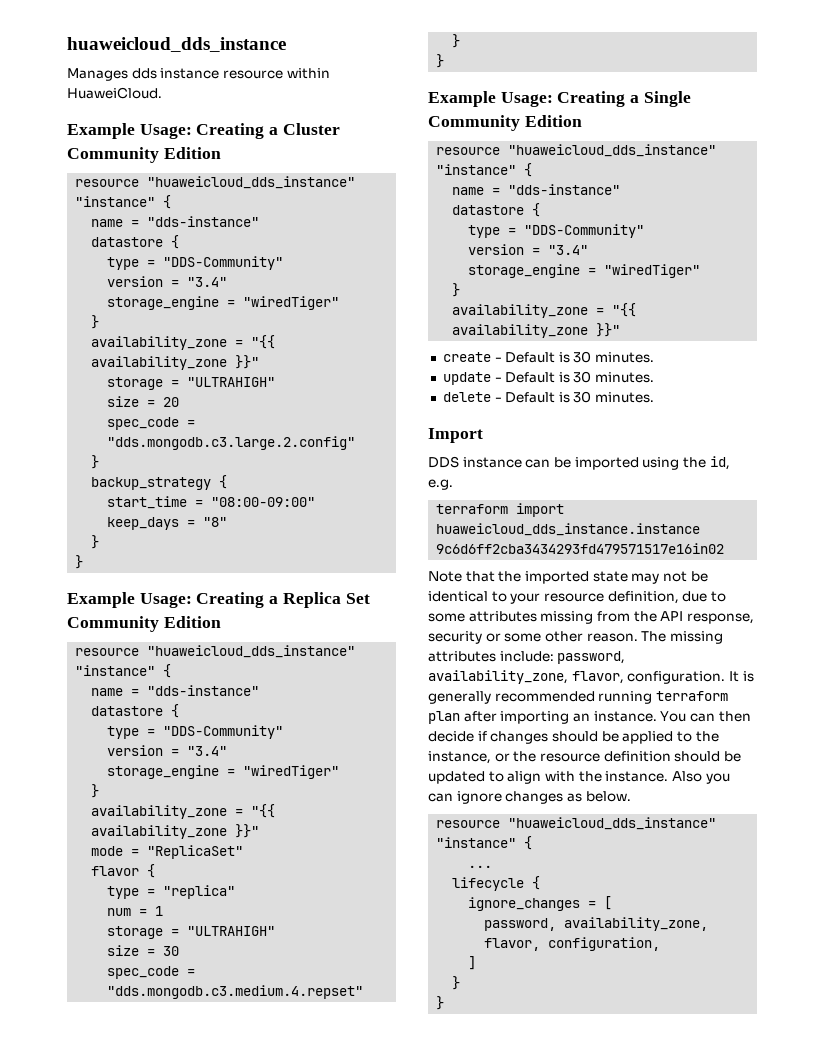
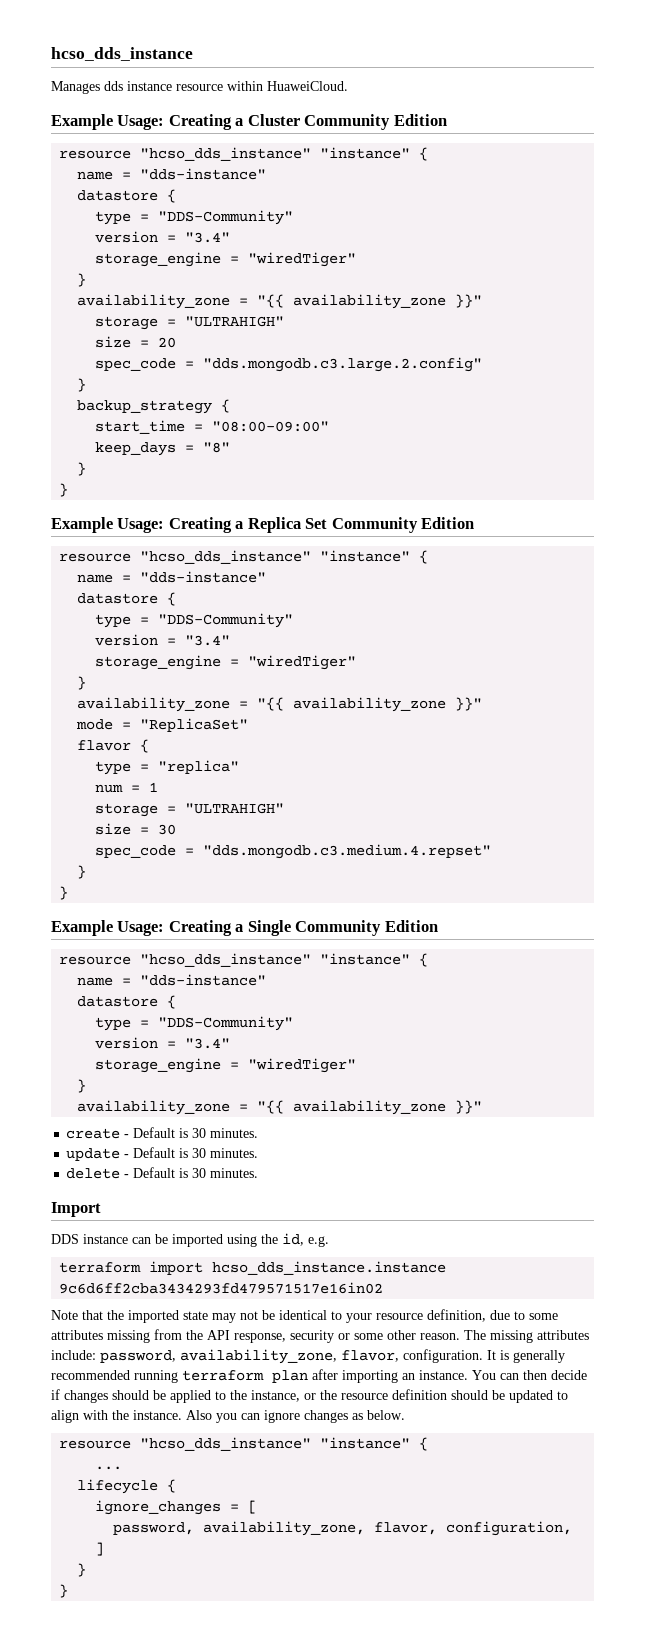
- huaweicloud_dds_instance
+ hcso_dds_instance
  Example Usage: Creating a Cluster Community Edition
- resource "huaweicloud_dds_instance" "instance" {
+ resource "hcso_dds_instance" "instance" {
  Example Usage: Creating a Replica Set Community Edition
- resource "huaweicloud_dds_instance" "instance" {
+ resource "hcso_dds_instance" "instance" {
  Example Usage: Creating a Single Community Edition
- resource "huaweicloud_dds_instance" "instance" {
+ resource "hcso_dds_instance" "instance" {
- terraform import huaweicloud_dds_instance.instance 9c6d6ff2cba3434293fd479571517e16in02
+ terraform import hcso_dds_instance.instance 9c6d6ff2cba3434293fd479571517e16in02
  Also you can ignore changes as below.
- resource "huaweicloud_dds_instance" "instance" {
+ resource "hcso_dds_instance" "instance" {

